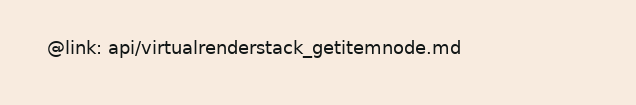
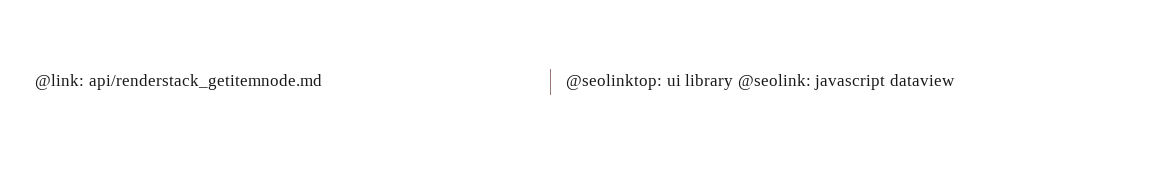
- @link: api/virtualrenderstack_getitemnode.md
+ @link: api/renderstack_getitemnode.md
+ @seolinktop: ui library @seolink: javascript dataview

